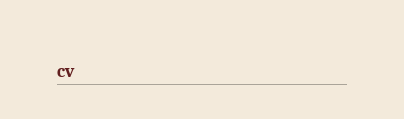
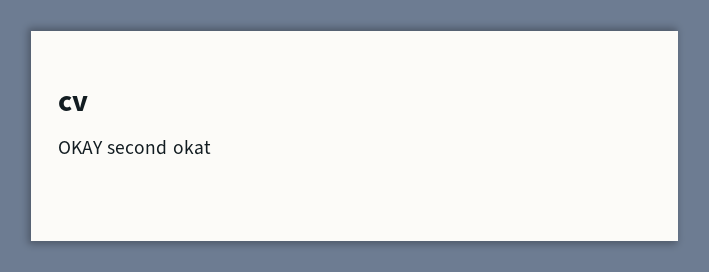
+ OKAY second okat

